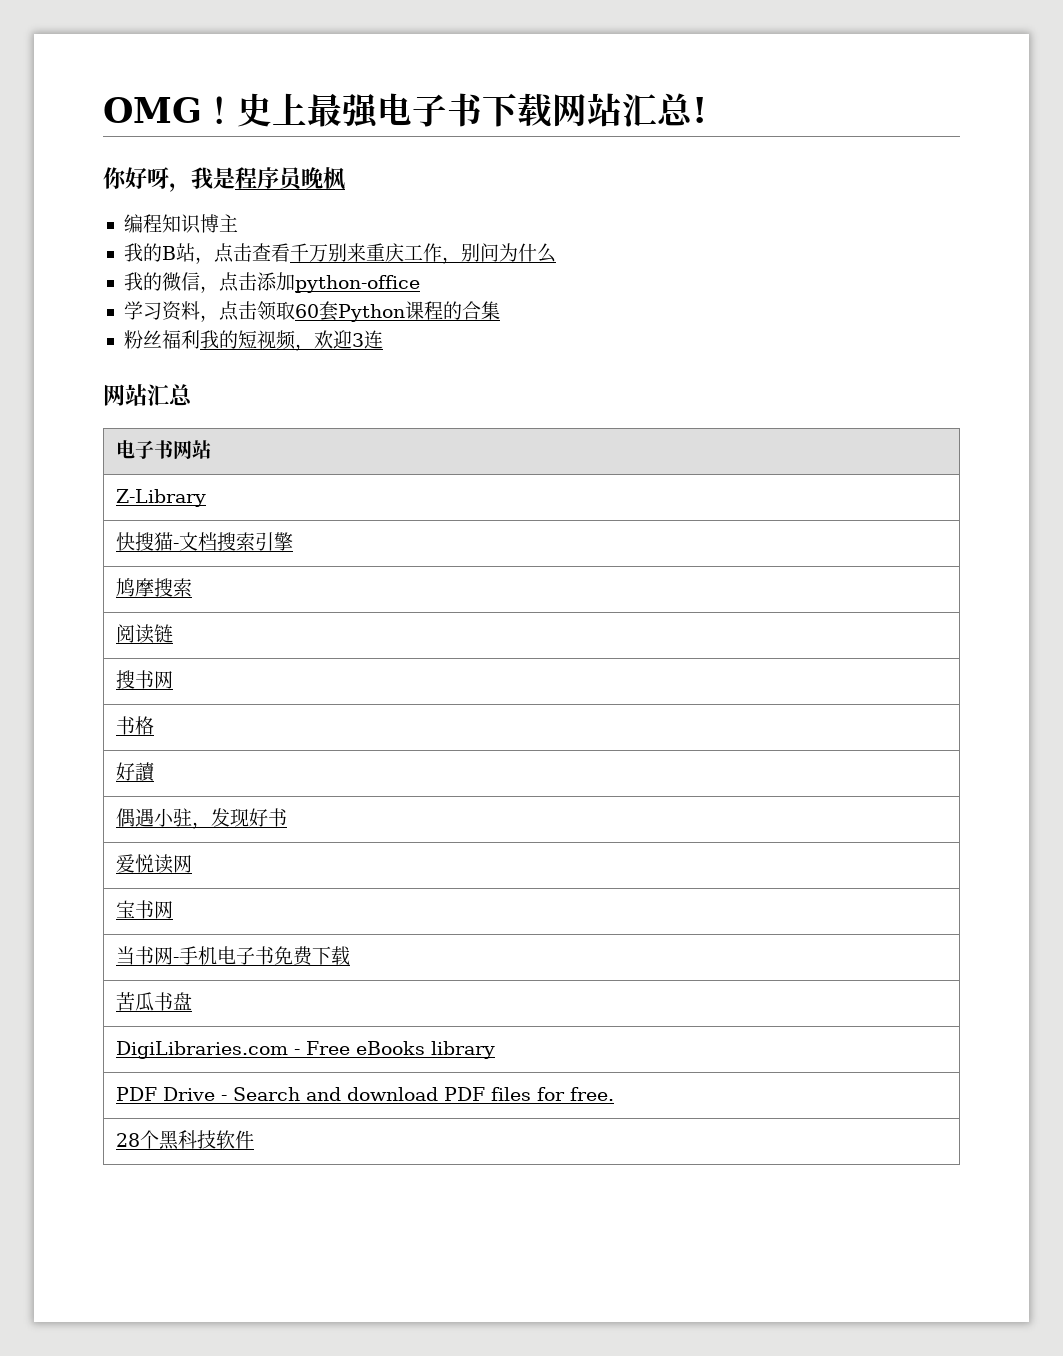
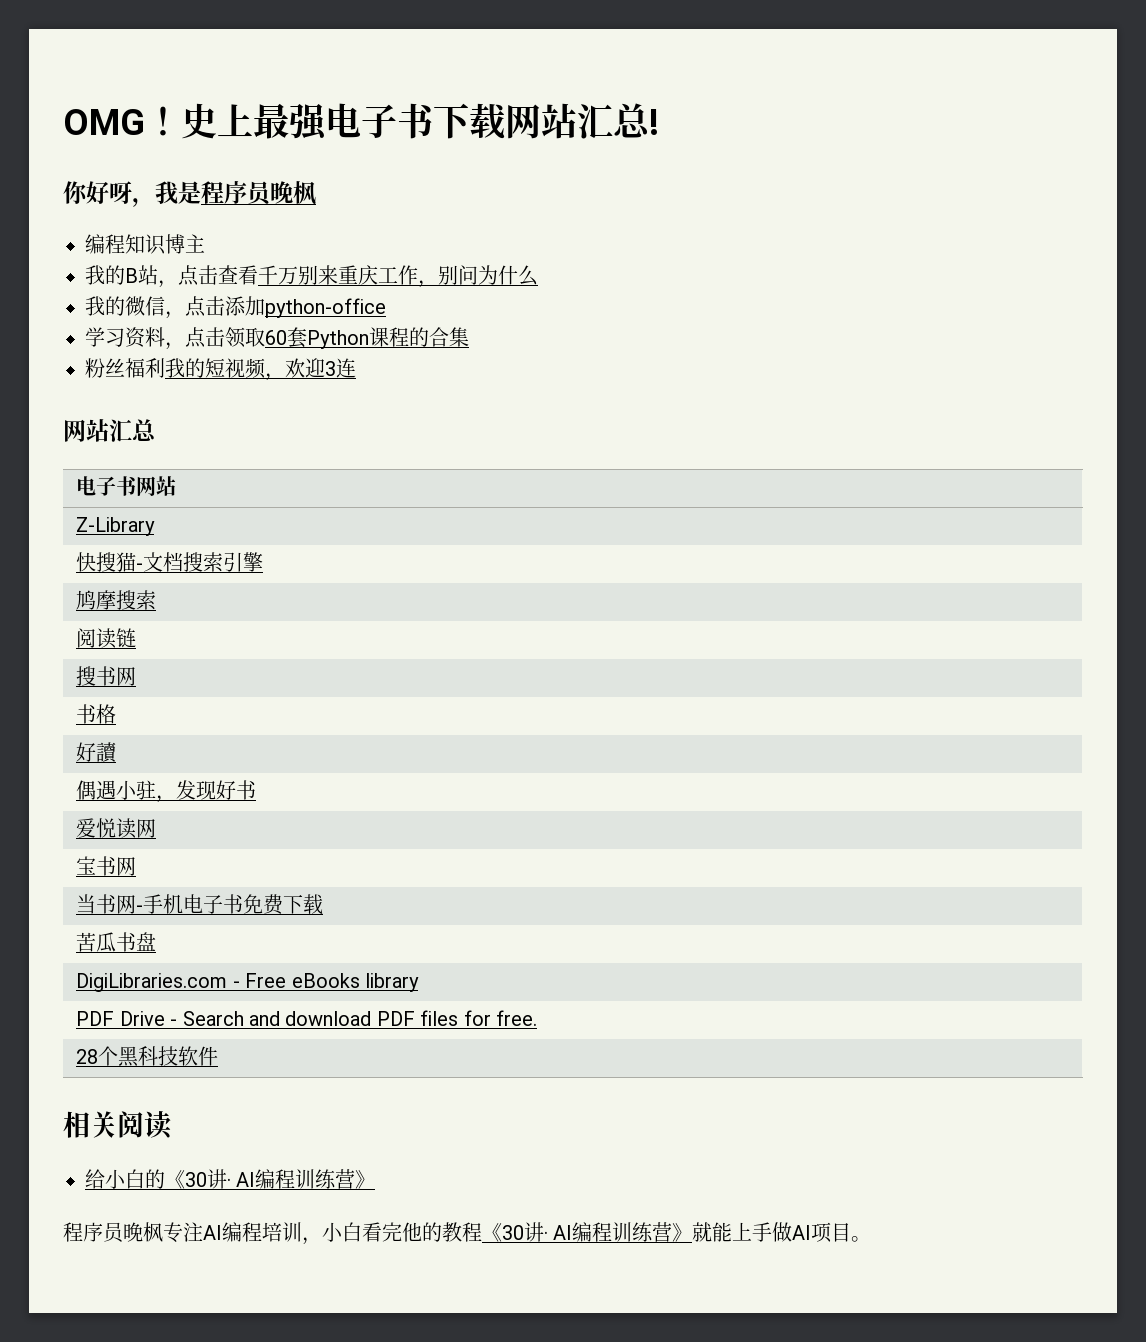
+ 相关阅读
+ 给小白的《30讲· AI编程训练营》
+ 程序员晚枫专注AI编程培训，小白看完他的教程《30讲· AI编程训练营》就能上手做AI项目。

